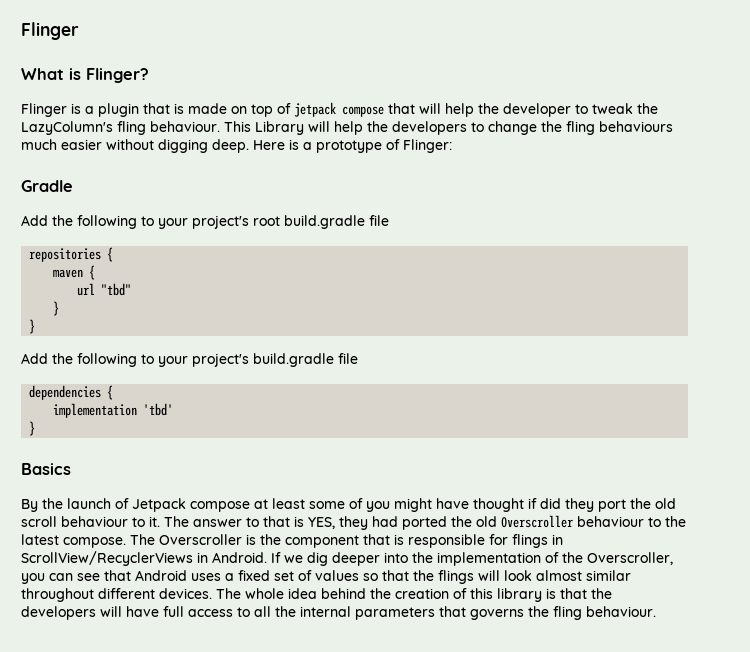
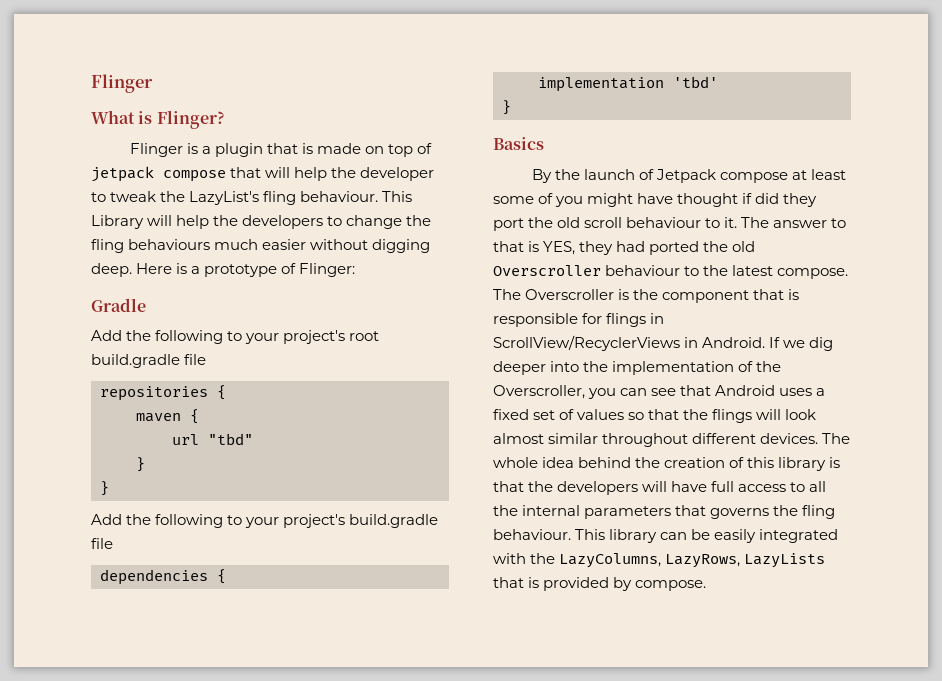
- Flinger is a plugin that is made on top of jetpack compose that will help the developer to tweak the LazyColumn's fling behaviour.
+ Flinger is a plugin that is made on top of jetpack compose that will help the developer to tweak the LazyList's fling behaviour.
+ This library can be easily integrated with the LazyColumns, LazyRows, LazyLists that is provided by compose.

